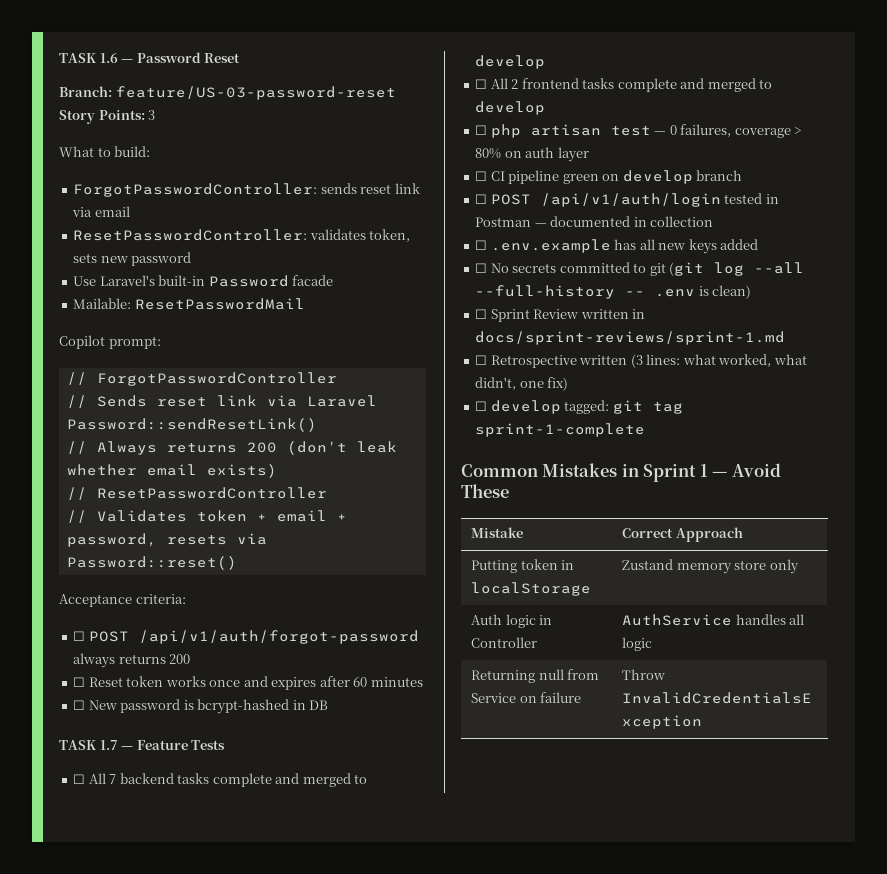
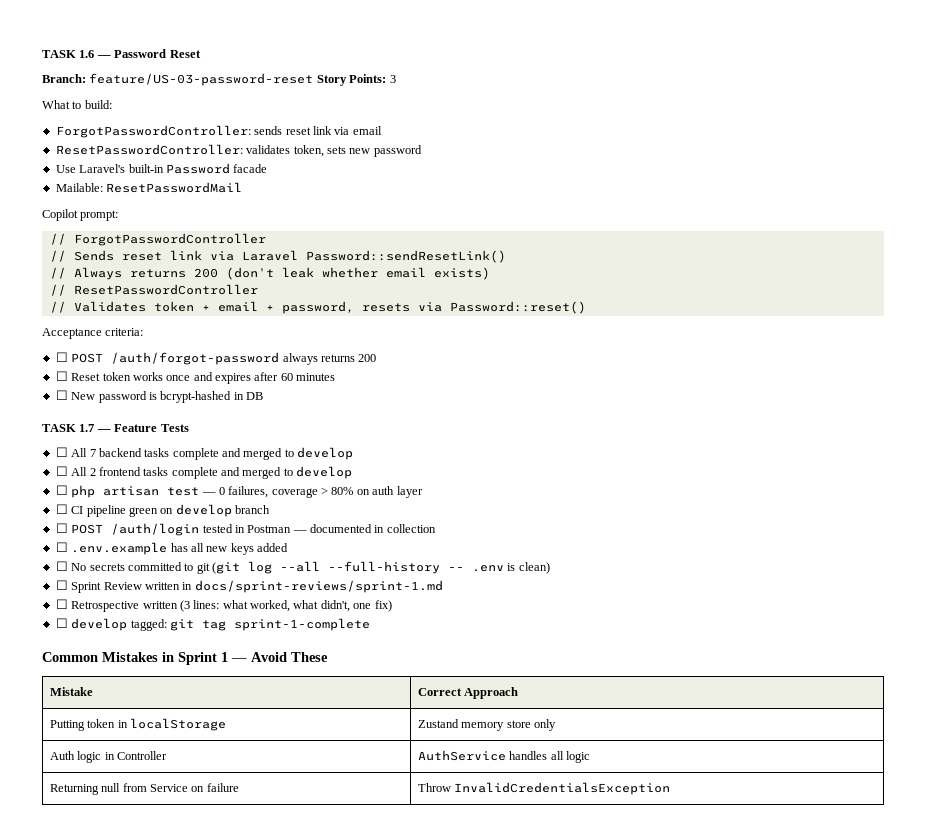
- ☐ POST /api/v1/auth/forgot-password always returns 200
+ ☐ POST /auth/forgot-password always returns 200
- ☐ POST /api/v1/auth/login tested in Postman — documented in collection
+ ☐ POST /auth/login tested in Postman — documented in collection

